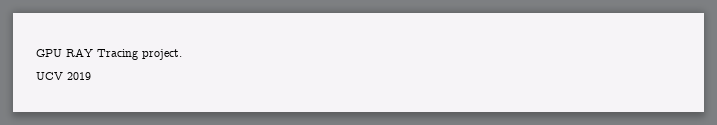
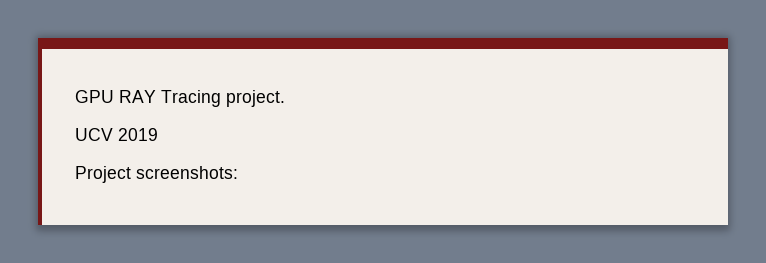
+ Project screenshots:

